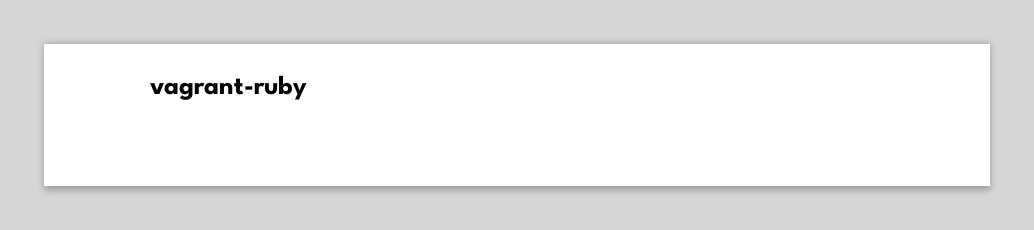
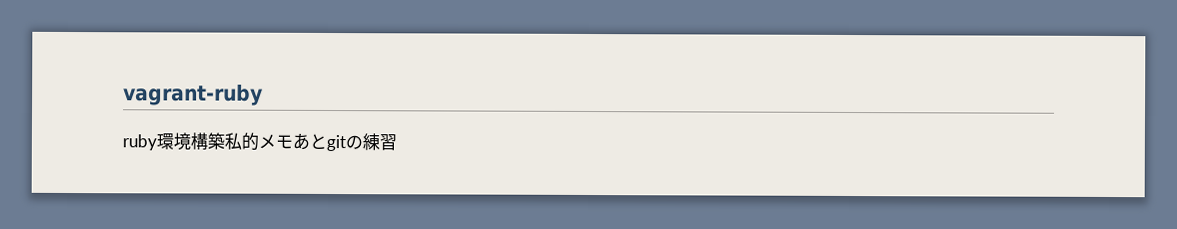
+ ruby環境構築私的メモあとgitの練習

